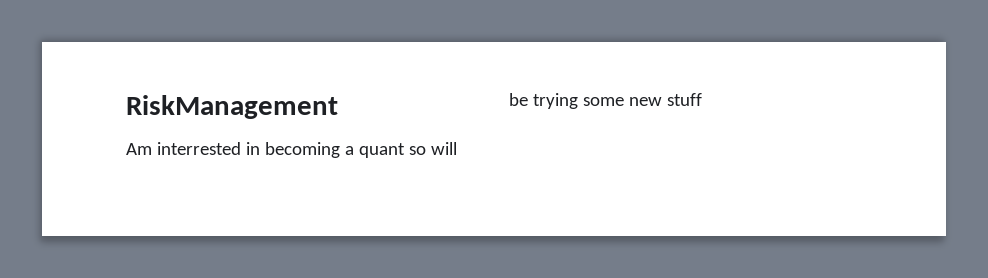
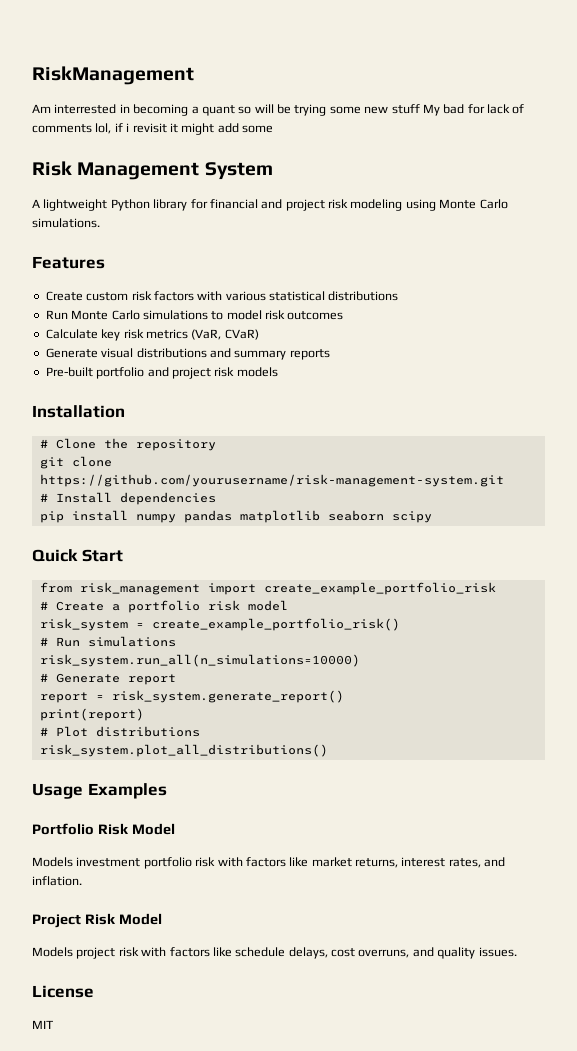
- Am interrested in becoming a quant so will be trying some new stuff
+ Am interrested in becoming a quant so will be trying some new stuff My bad for lack of comments lol, if i revisit it might add some
+ Risk Management System
+ A lightweight Python library for financial and project risk modeling using Monte Carlo simulations.
+ Features
+ Create custom risk factors with various statistical distributions
+ Run Monte Carlo simulations to model risk outcomes
+ Calculate key risk metrics (VaR, CVaR)
+ Generate visual distributions and summary reports
+ Pre-built portfolio and project risk models
+ Installation
+ # Clone the repository
+ git clone https://github.com/yourusername/risk-management-system.git
+ # Install dependencies
+ pip install numpy pandas matplotlib seaborn scipy
+ Quick Start
+ from risk_management import create_example_portfolio_risk
+ # Create a portfolio risk model
+ risk_system = create_example_portfolio_risk()
+ # Run simulations
+ risk_system.run_all(n_simulations=10000)
+ # Generate report
+ report = risk_system.generate_report()
+ print(report)
+ # Plot distributions
+ risk_system.plot_all_distributions()
+ Usage Examples
+ Portfolio Risk Model
+ Models investment portfolio risk with factors like market returns, interest rates, and inflation.
+ Project Risk Model
+ Models project risk with factors like schedule delays, cost overruns, and quality issues.
+ License
+ MIT

